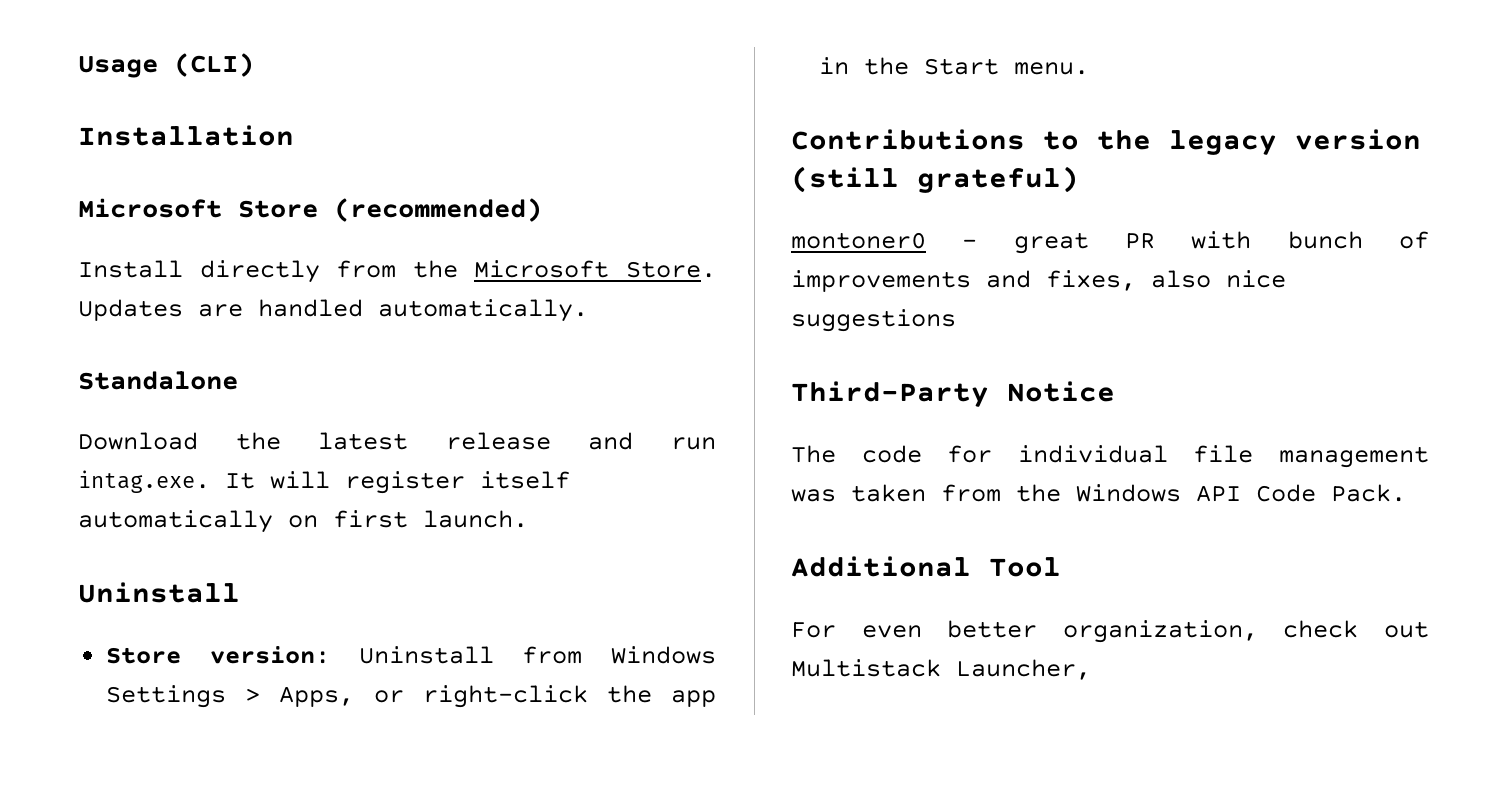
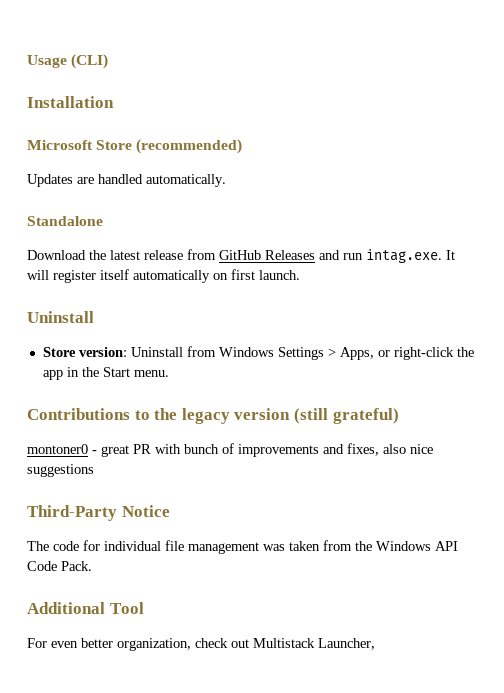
- Install directly from the Microsoft Store.
- Download the latest release and run intag.exe. It will register itself automatically on first launch.
+ Download the latest release from GitHub Releases and run intag.exe. It will register itself automatically on first launch.

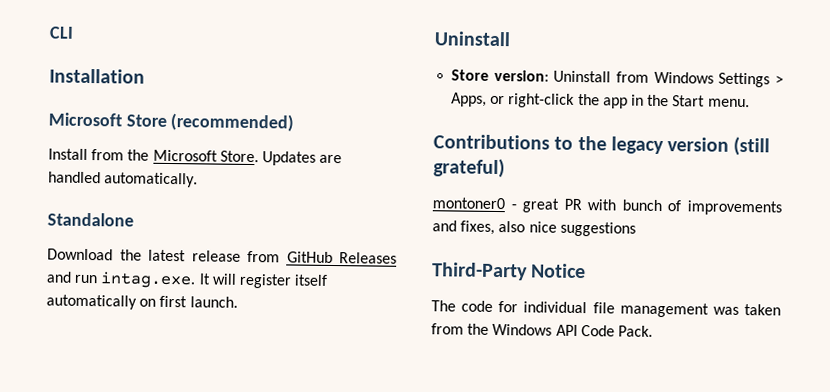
- Usage (CLI)
+ CLI
+ Install from the Microsoft Store.
- Additional Tool
- For even better organization, check out Multistack Launcher,

